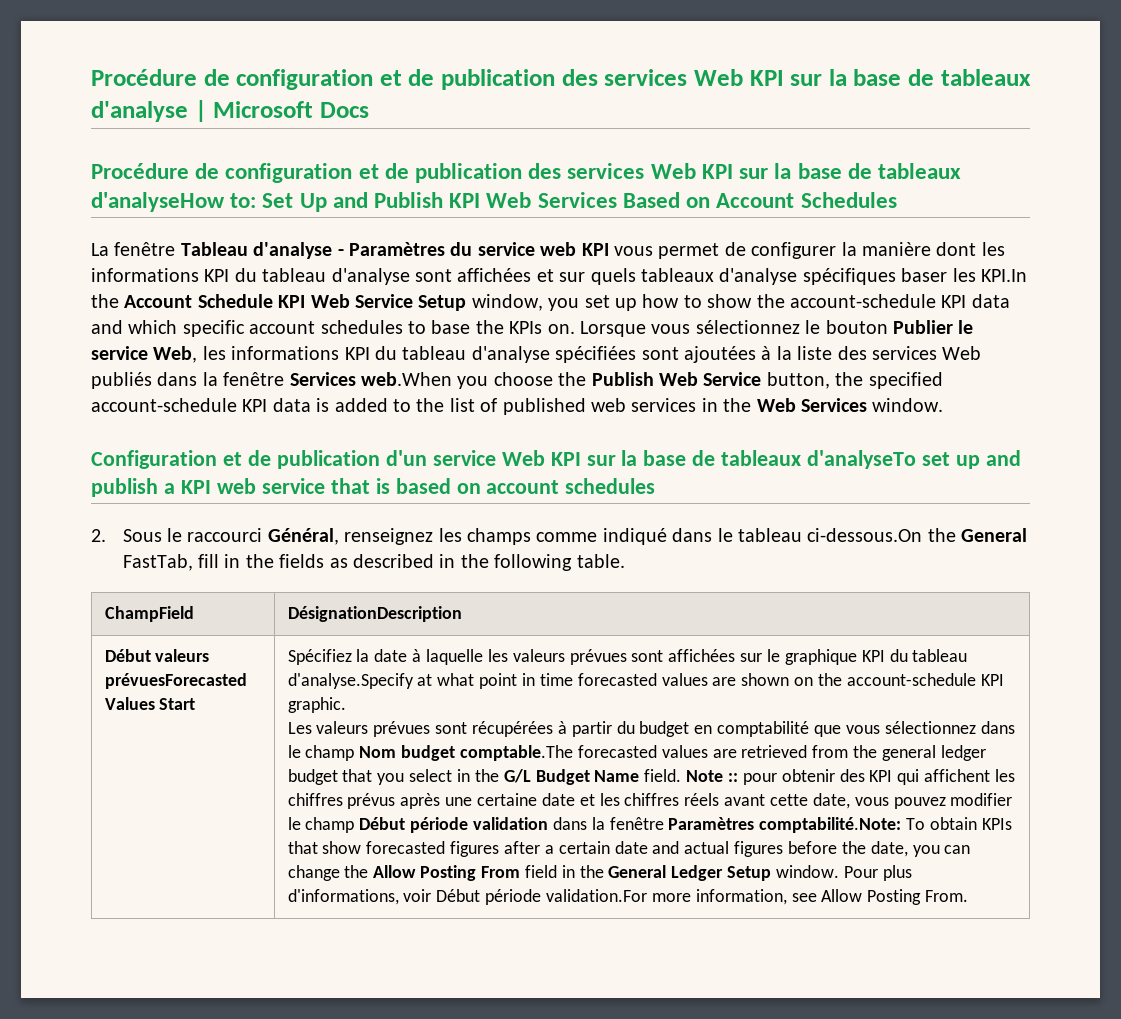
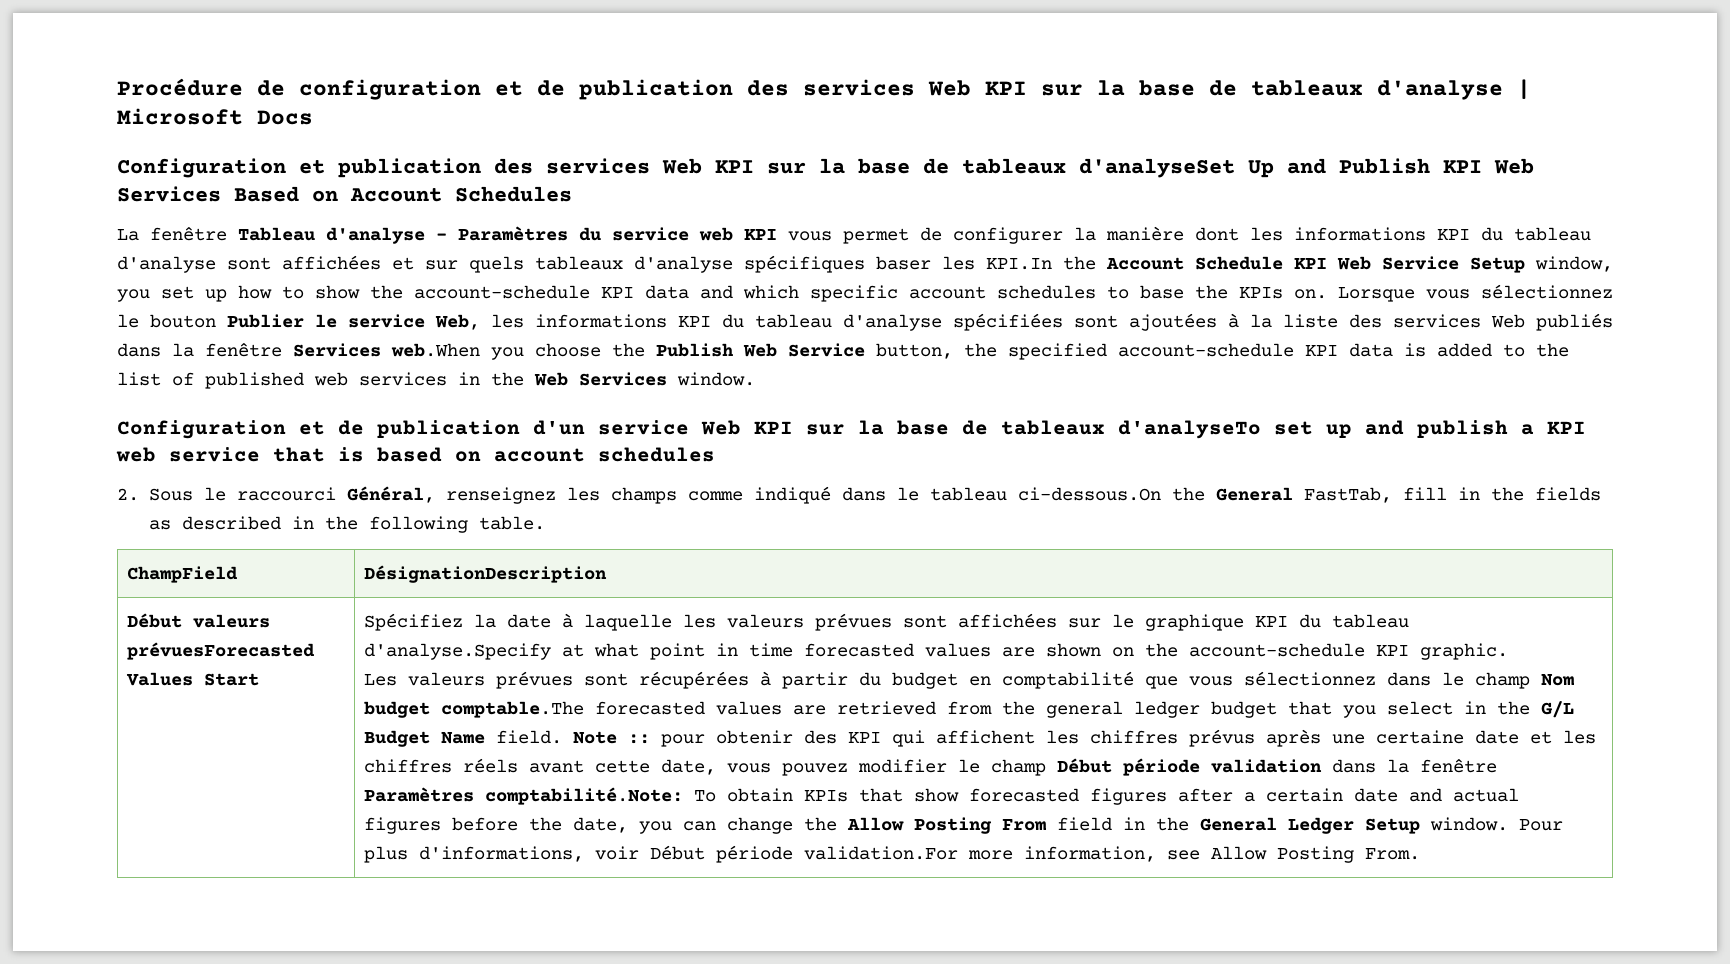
- Procédure de configuration et de publication des services Web KPI sur la base de tableaux d'analyseHow to: Set Up and Publish KPI Web Services Based on Account Schedules
+ Configuration et publication des services Web KPI sur la base de tableaux d'analyseSet Up and Publish KPI Web Services Based on Account Schedules

